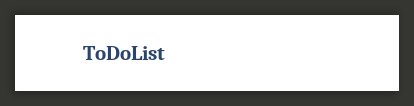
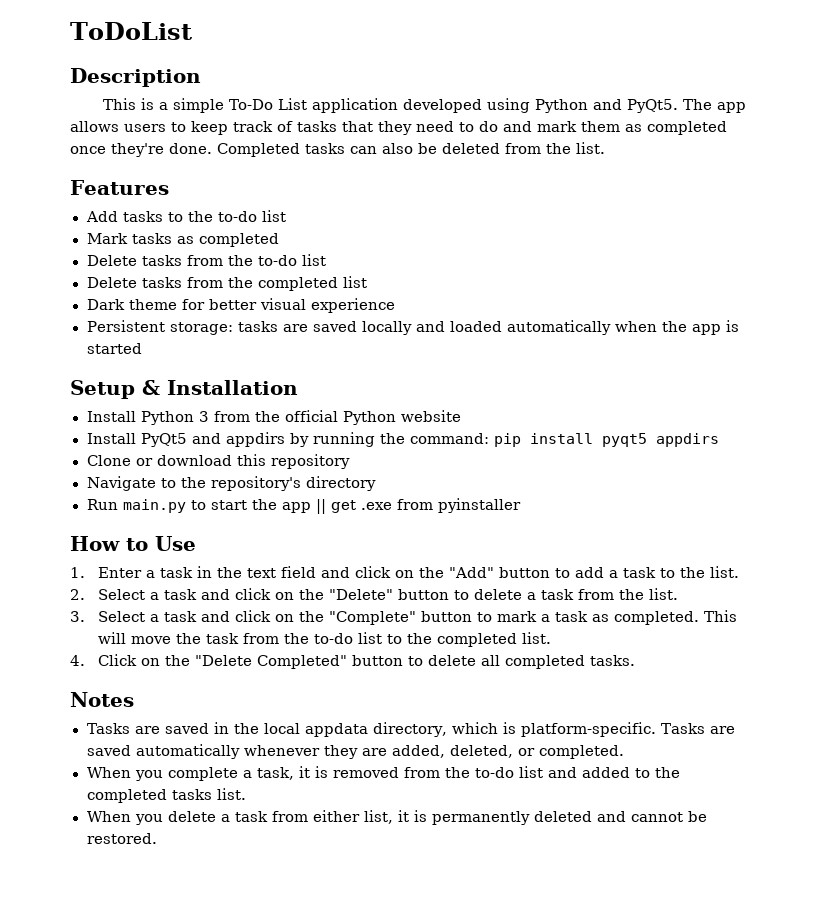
+ Description
+ This is a simple To-Do List application developed using Python and PyQt5. The app allows users to keep track of tasks that they need to do and mark them as completed once they're done. Completed tasks can also be deleted from the list.
+ Features
+ Add tasks to the to-do list
+ Mark tasks as completed
+ Delete tasks from the to-do list
+ Delete tasks from the completed list
+ Dark theme for better visual experience
+ Persistent storage: tasks are saved locally and loaded automatically when the app is started
+ Setup & Installation
+ Install Python 3 from the official Python website
+ Install PyQt5 and appdirs by running the command: pip install pyqt5 appdirs
+ Clone or download this repository
+ Navigate to the repository's directory
+ Run main.py to start the app || get .exe from pyinstaller
+ How to Use
+ 1. Enter a task in the text field and click on the "Add" button to add a task to the list.
+ 2. Select a task and click on the "Delete" button to delete a task from the list.
+ 3. Select a task and click on the "Complete" button to mark a task as completed. This will move the task from the to-do list to the completed list.
+ 4. Click on the "Delete Completed" button to delete all completed tasks.
+ Notes
+ Tasks are saved in the local appdata directory, which is platform-specific. Tasks are saved automatically whenever they are added, deleted, or completed.
+ When you complete a task, it is removed from the to-do list and added to the completed tasks list.
+ When you delete a task from either list, it is permanently deleted and cannot be restored.

